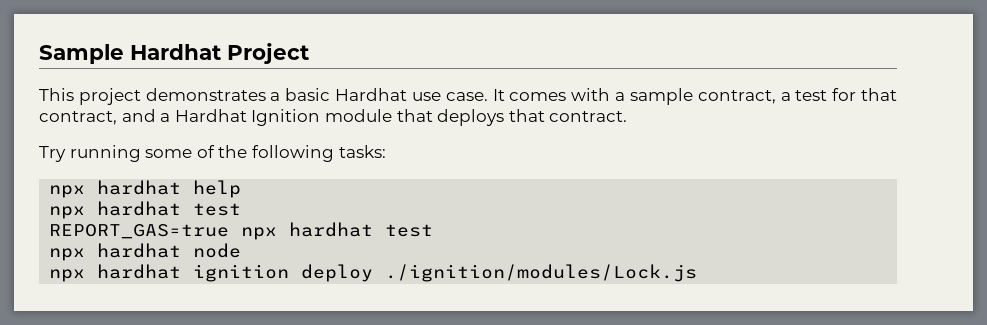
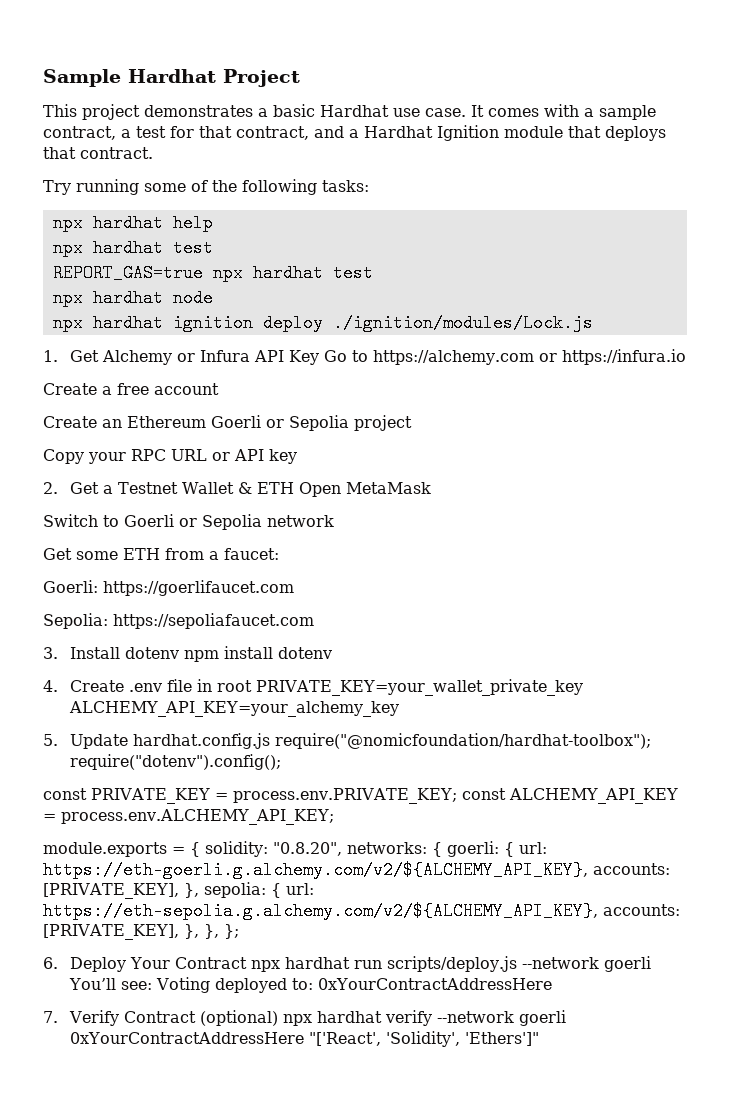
+ 1. Get Alchemy or Infura API Key Go to https://alchemy.com or https://infura.io
+ Create a free account
+ Create an Ethereum Goerli or Sepolia project
+ Copy your RPC URL or API key
+ 2. Get a Testnet Wallet & ETH Open MetaMask
+ Switch to Goerli or Sepolia network
+ Get some ETH from a faucet:
+ Goerli: https://goerlifaucet.com
+ Sepolia: https://sepoliafaucet.com
+ 3. Install dotenv npm install dotenv
+ 4. Create .env file in root PRIVATE_KEY=your_wallet_private_key ALCHEMY_API_KEY=your_alchemy_key
+ 5. Update hardhat.config.js require("@nomicfoundation/hardhat-toolbox"); require("dotenv").config();
+ const PRIVATE_KEY = process.env.PRIVATE_KEY; const ALCHEMY_API_KEY = process.env.ALCHEMY_API_KEY;
+ module.exports = { solidity: "0.8.20", networks: { goerli: { url: https://eth-goerli.g.alchemy.com/v2/${ALCHEMY_API_KEY}, accounts: [PRIVATE_KEY], }, sepolia: { url: https://eth-sepolia.g.alchemy.com/v2/${ALCHEMY_API_KEY}, accounts: [PRIVATE_KEY], }, }, };
+ 6. Deploy Your Contract npx hardhat run scripts/deploy.js --network goerli You’ll see: Voting deployed to: 0xYourContractAddressHere
+ 7. Verify Contract (optional) npx hardhat verify --network goerli 0xYourContractAddressHere "['React', 'Solidity', 'Ethers']"

